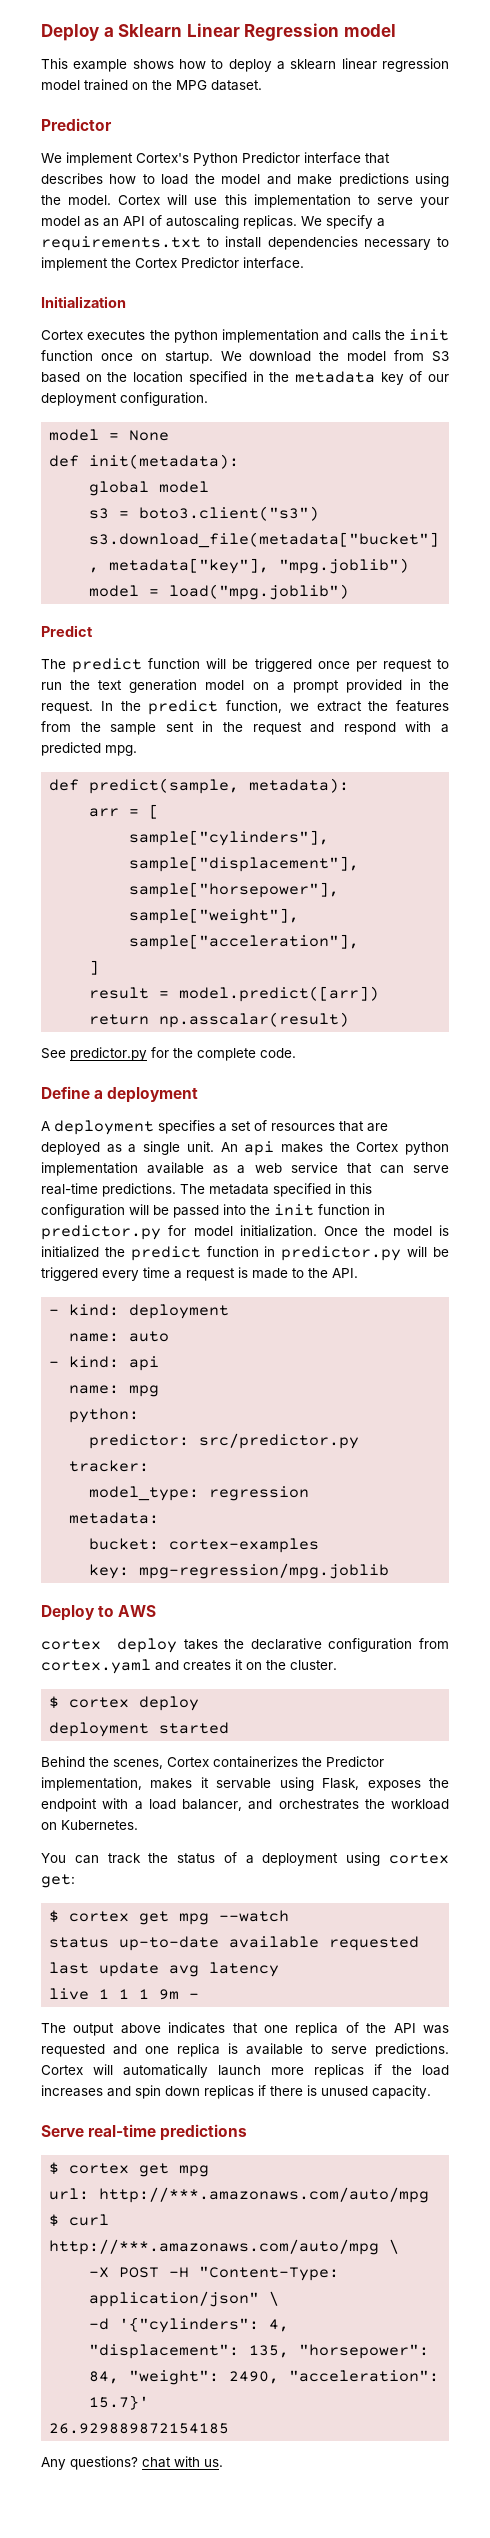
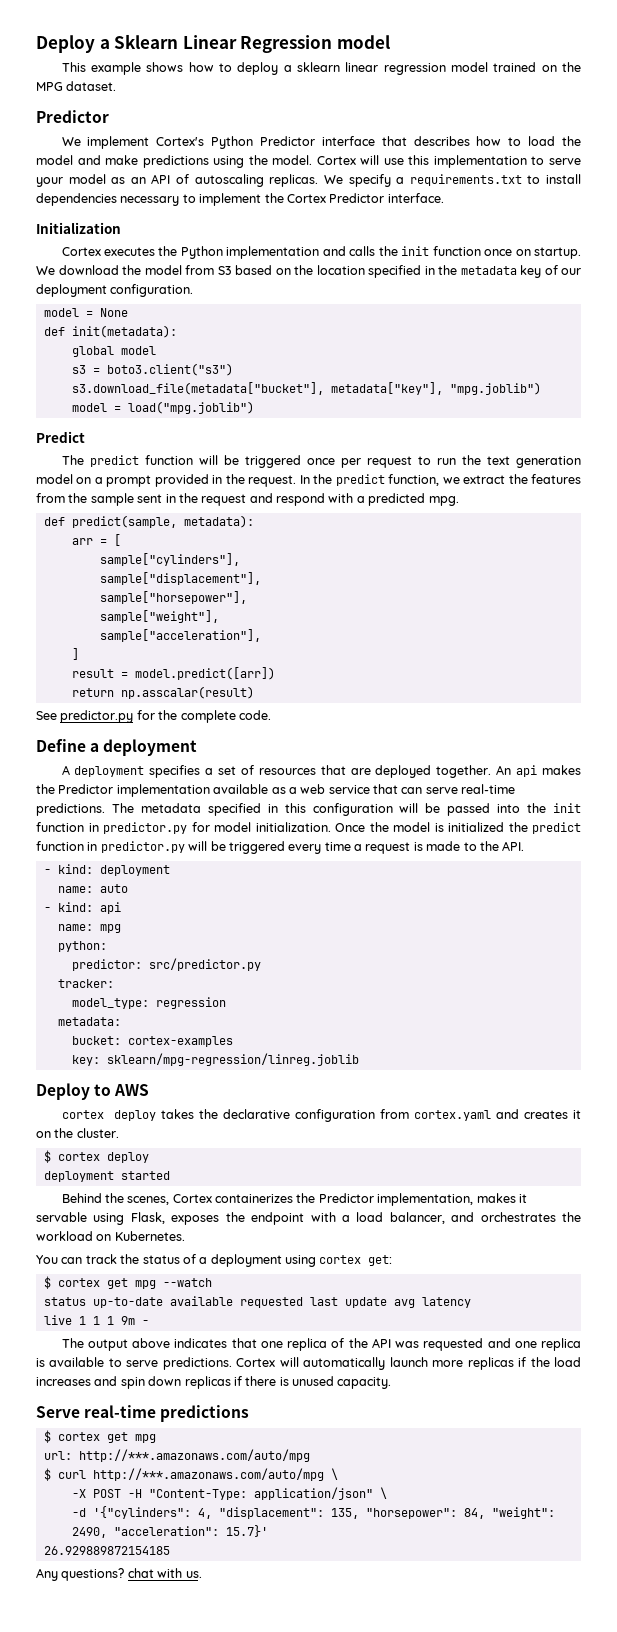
- Cortex executes the python implementation and calls the init function once on startup.
+ Cortex executes the Python implementation and calls the init function once on startup.
- A deployment specifies a set of resources that are deployed as a single unit.
+ A deployment specifies a set of resources that are deployed together.
- An api makes the Cortex python implementation available as a web service that can serve real-time predictions.
+ An api makes the Predictor implementation available as a web service that can serve real-time predictions.
- key: mpg-regression/mpg.joblib
+ key: sklearn/mpg-regression/linreg.joblib

